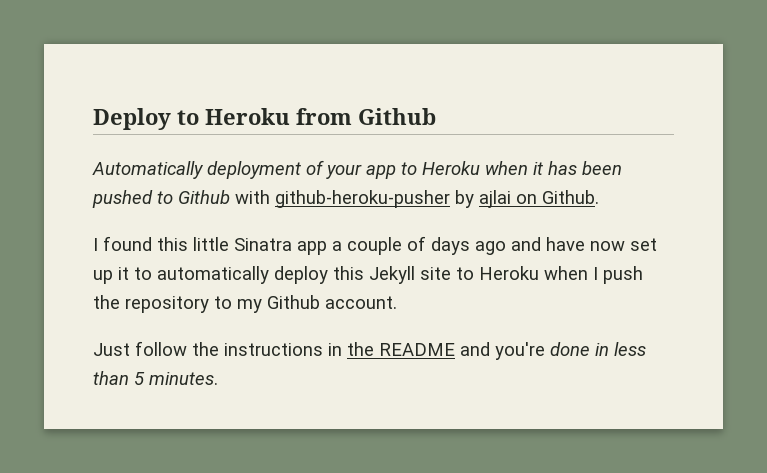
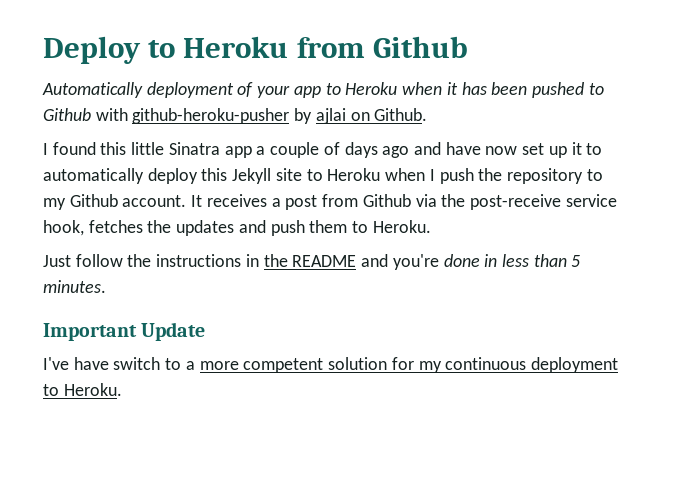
+ It receives a post from Github via the post-receive service hook, fetches the updates and push them to Heroku.
+ Important Update
+ I've have switch to a more competent solution for my continuous deployment to Heroku.

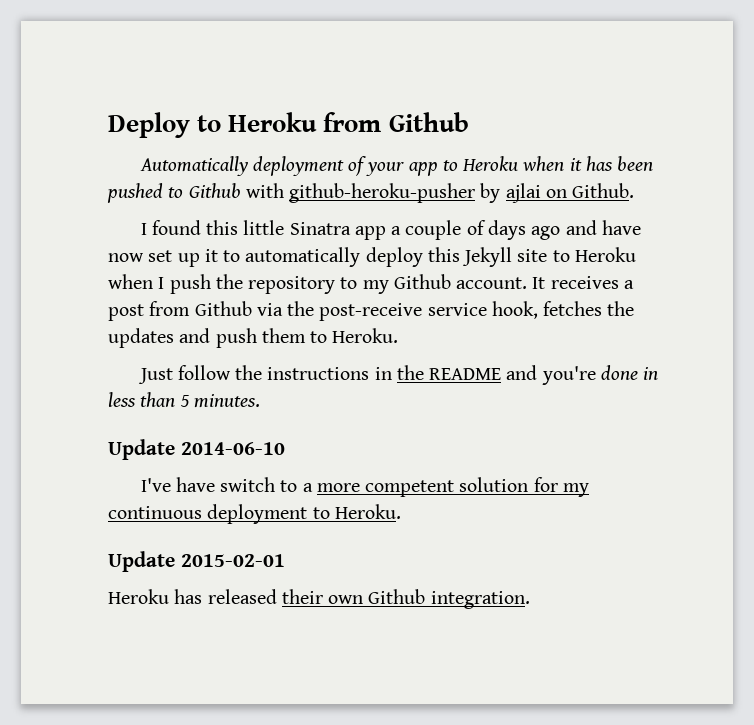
- Important Update
+ Update 2014-06-10
+ Update 2015-02-01
+ Heroku has released their own Github integration.

